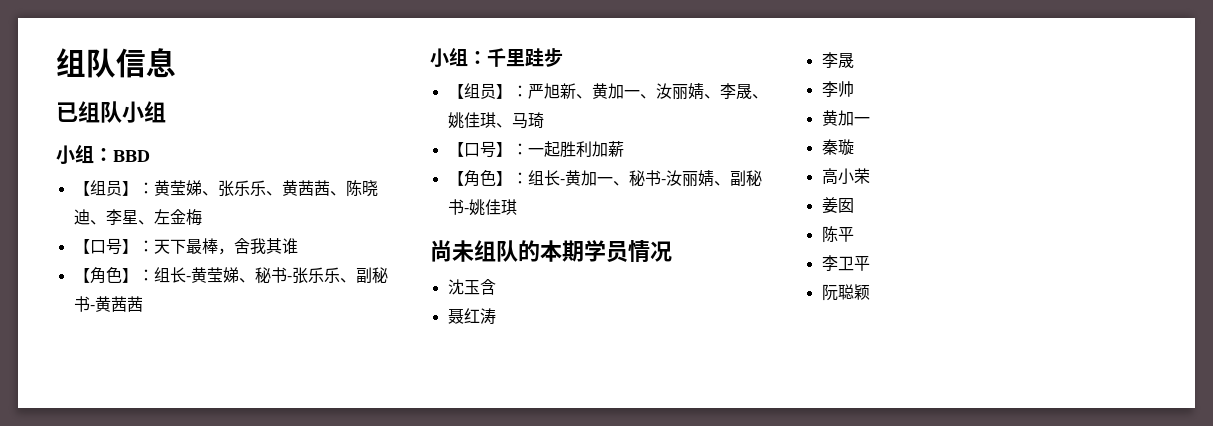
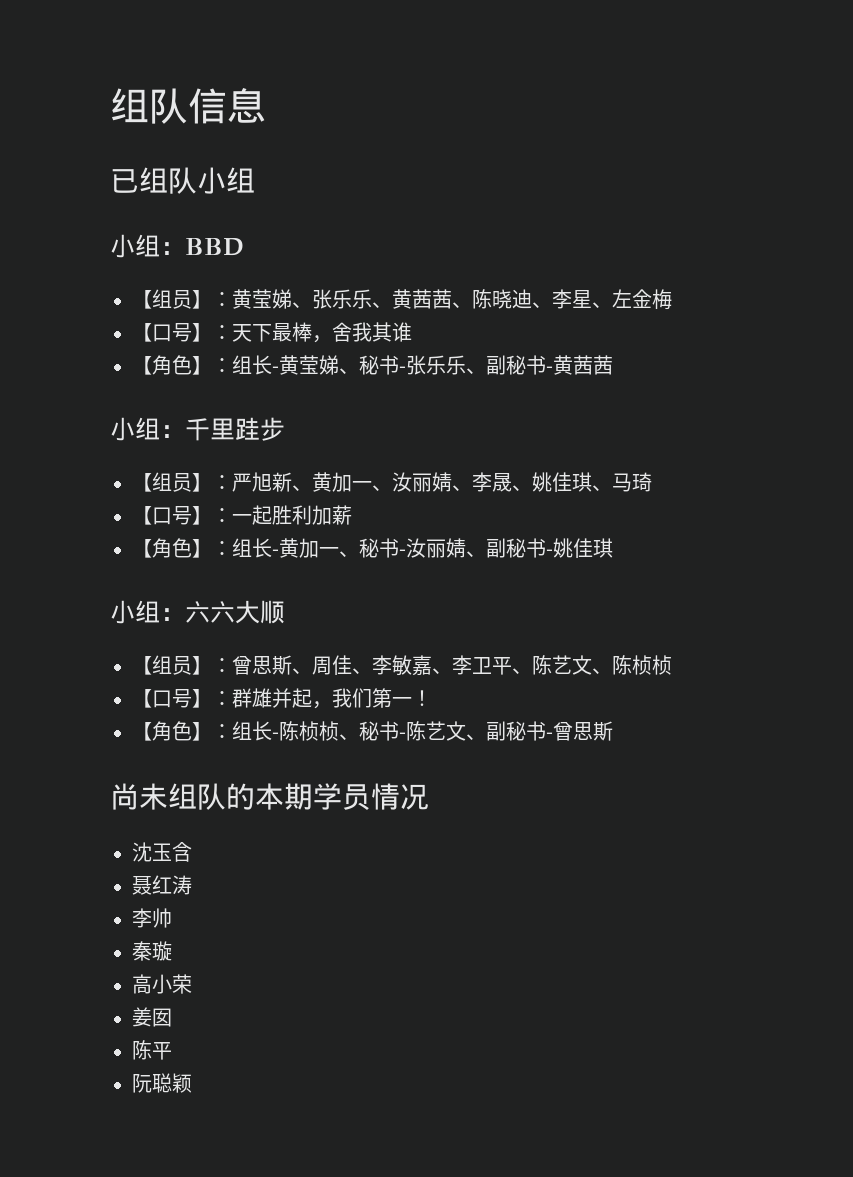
+ 小组：六六大顺
+ 【组员】：曾思斯、周佳、李敏嘉、李卫平、陈艺文、陈桢桢
+ 【口号】：群雄并起，我们第一！
+ 【角色】：组长-陈桢桢、秘书-陈艺文、副秘书-曾思斯
  聂红涛
- 李晟
  李帅
- 黄加一
- 李卫平

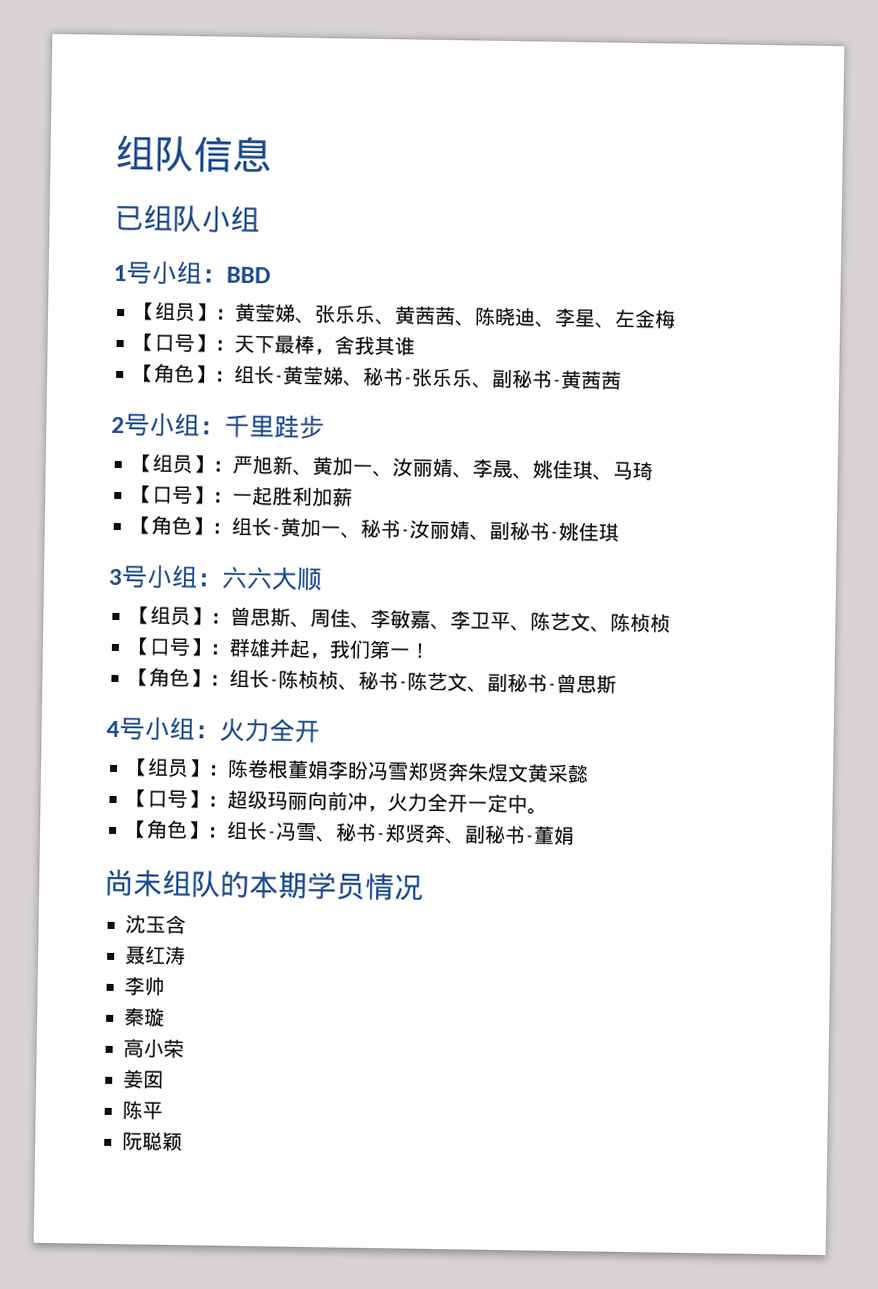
- 小组：BBD
+ 1号小组：BBD
- 小组：千里跬步
+ 2号小组：千里跬步
- 小组：六六大顺
+ 3号小组：六六大顺
+ 4号小组：火力全开
+ 【组员】：陈卷根董娟李盼冯雪郑贤奔朱煜文黄采懿
+ 【口号】：超级玛丽向前冲，火力全开一定中。
+ 【角色】：组长-冯雪、秘书-郑贤奔、副秘书-董娟

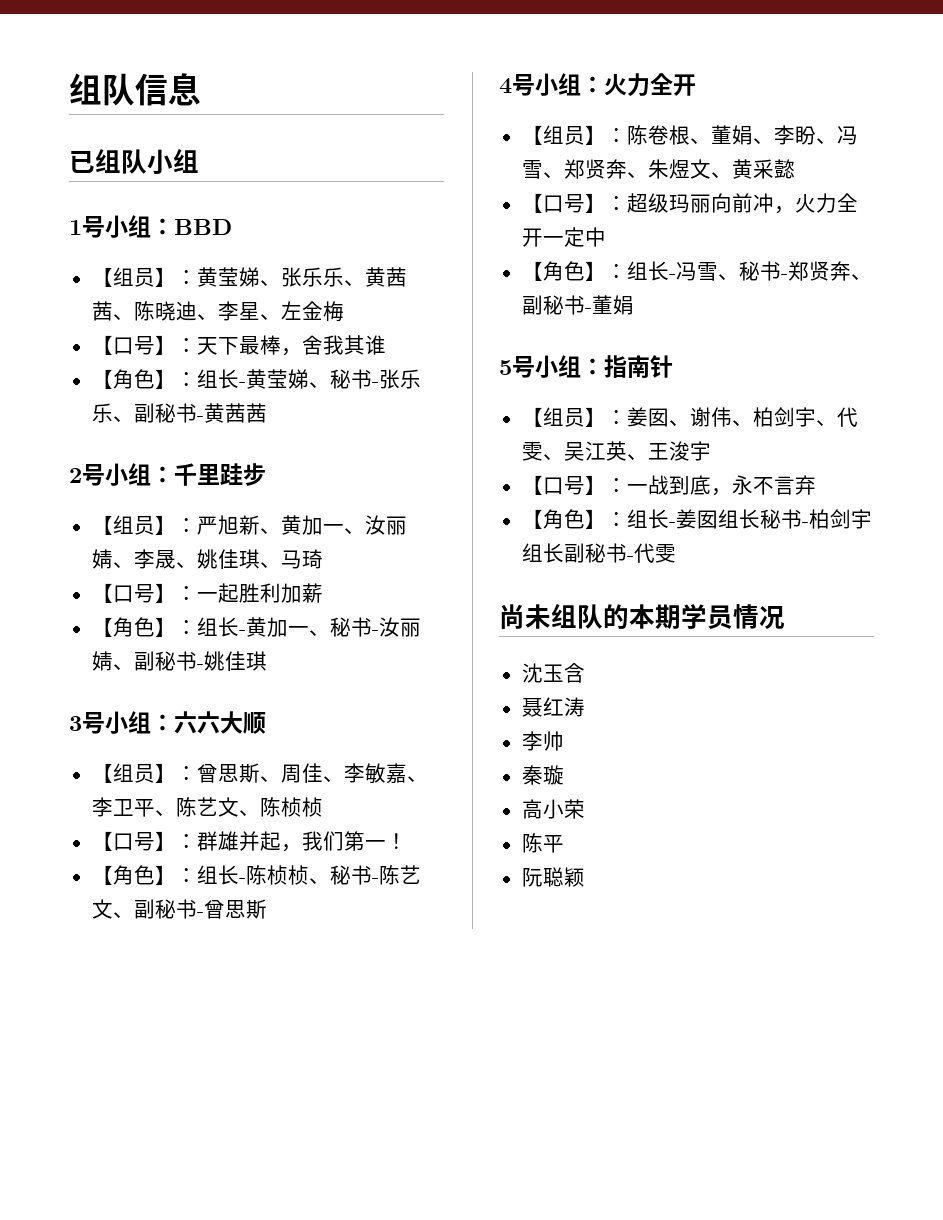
- 【组员】：陈卷根董娟李盼冯雪郑贤奔朱煜文黄采懿
+ 【组员】：陈卷根、董娟、李盼、冯雪、郑贤奔、朱煜文、黄采懿
- 【口号】：超级玛丽向前冲，火力全开一定中。
+ 【口号】：超级玛丽向前冲，火力全开一定中
+ 5号小组：指南针
+ 【组员】：姜囡、谢伟、柏剑宇、代雯、吴江英、王浚宇
+ 【口号】：一战到底，永不言弃
+ 【角色】：组长-姜囡组长秘书-柏剑宇组长副秘书-代雯
- 姜囡

